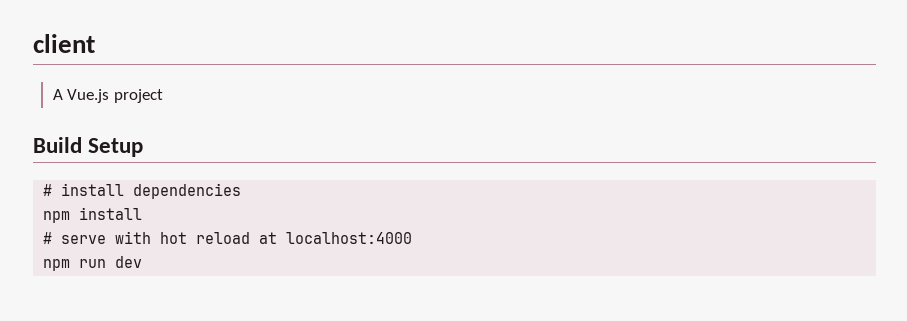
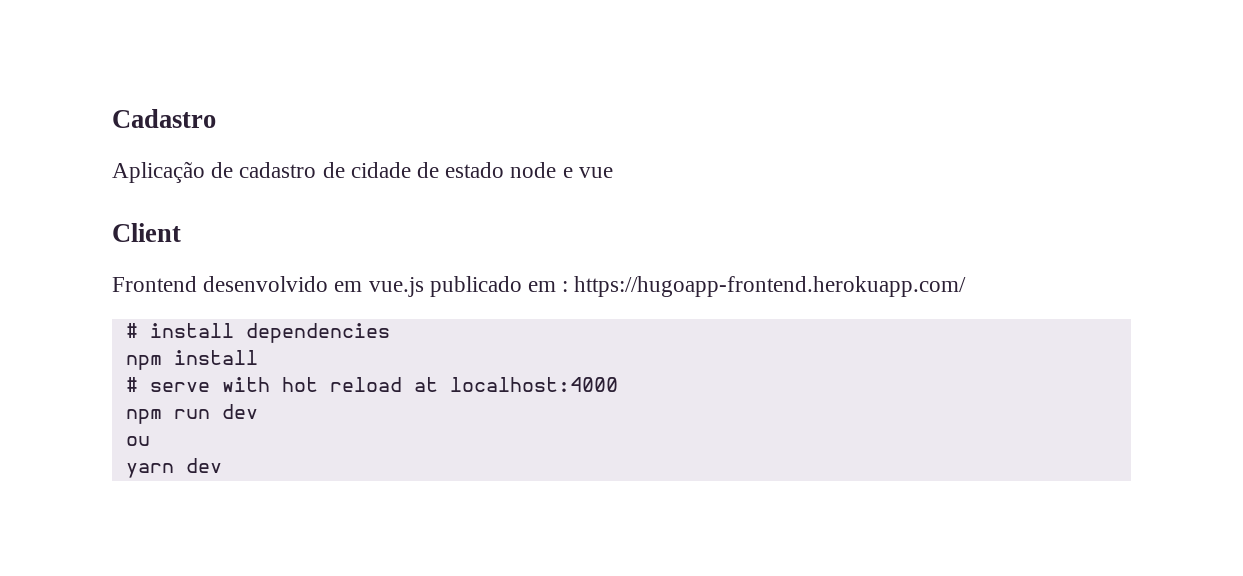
- client
- A Vue.js project
- Build Setup
+ Cadastro
+ Aplicação de cadastro de cidade de estado node e vue
+ Client
+ Frontend desenvolvido em vue.js publicado em : https://hugoapp-frontend.herokuapp.com/
+ ou
+ yarn dev

